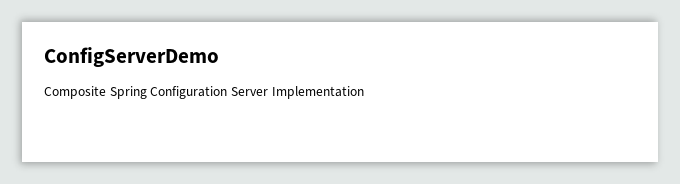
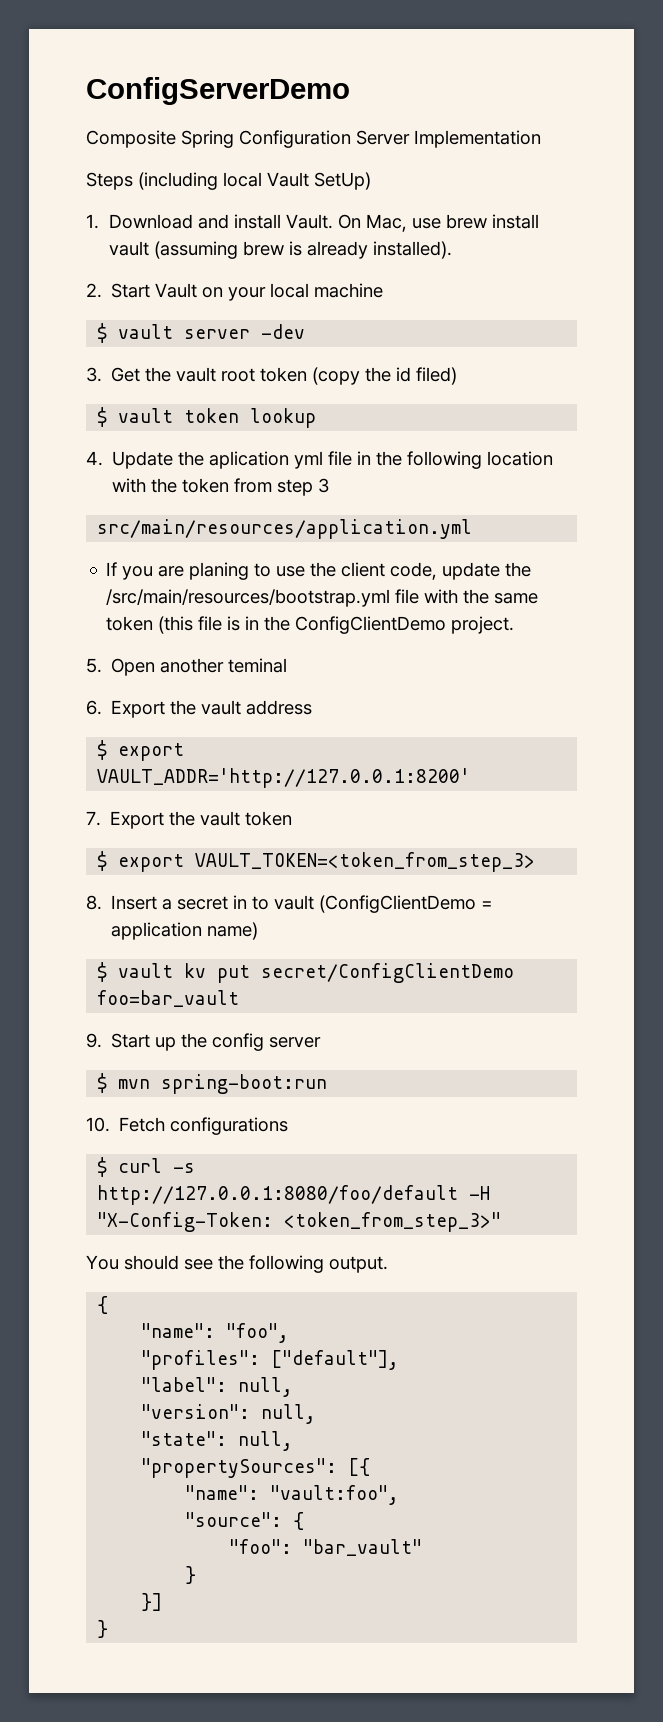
+ Steps (including local Vault SetUp)
+ 1. Download and install Vault. On Mac, use brew install vault (assuming brew is already installed).
+ 2. Start Vault on your local machine
+ $ vault server -dev
+ 3. Get the vault root token (copy the id filed)
+ $ vault token lookup
+ 4. Update the aplication yml file in the following location with the token from step 3
+ src/main/resources/application.yml
+ If you are planing to use the client code, update the /src/main/resources/bootstrap.yml file with the same token (this file is in the ConfigClientDemo project.
+ 5. Open another teminal
+ 6. Export the vault address
+ $ export VAULT_ADDR='http://127.0.0.1:8200'
+ 7. Export the vault token
+ $ export VAULT_TOKEN=<token_from_step_3>
+ 8. Insert a secret in to vault (ConfigClientDemo = application name)
+ $ vault kv put secret/ConfigClientDemo foo=bar_vault
+ 9. Start up the config server
+ $ mvn spring-boot:run
+ 10. Fetch configurations
+ $ curl -s http://127.0.0.1:8080/foo/default -H "X-Config-Token: <token_from_step_3>"
+ You should see the following output.
+ {
+ "name": "foo",
+ "profiles": ["default"],
+ "label": null,
+ "version": null,
+ "state": null,
+ "propertySources": [{
+ "name": "vault:foo",
+ "source": {
+ "foo": "bar_vault"
+ }
+ }]
+ }

